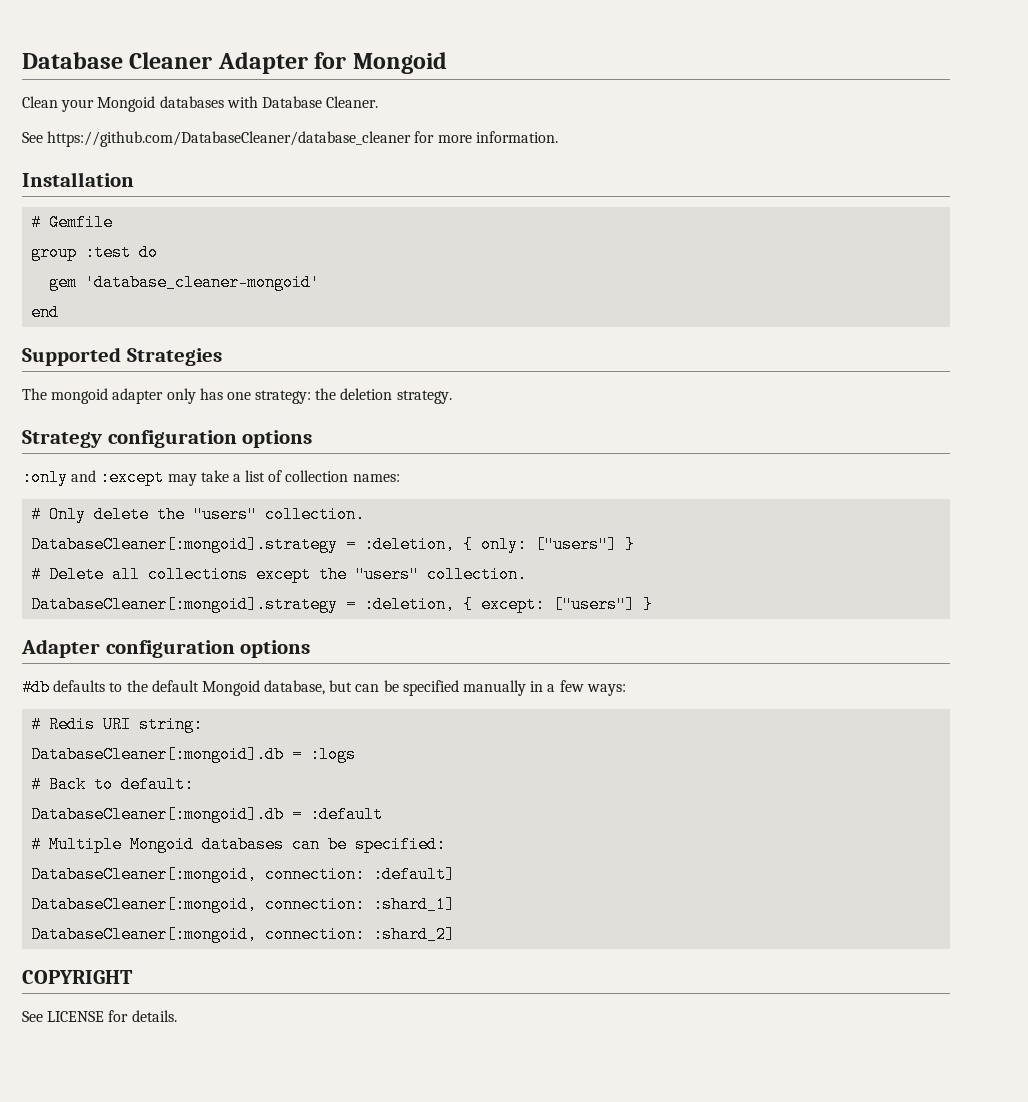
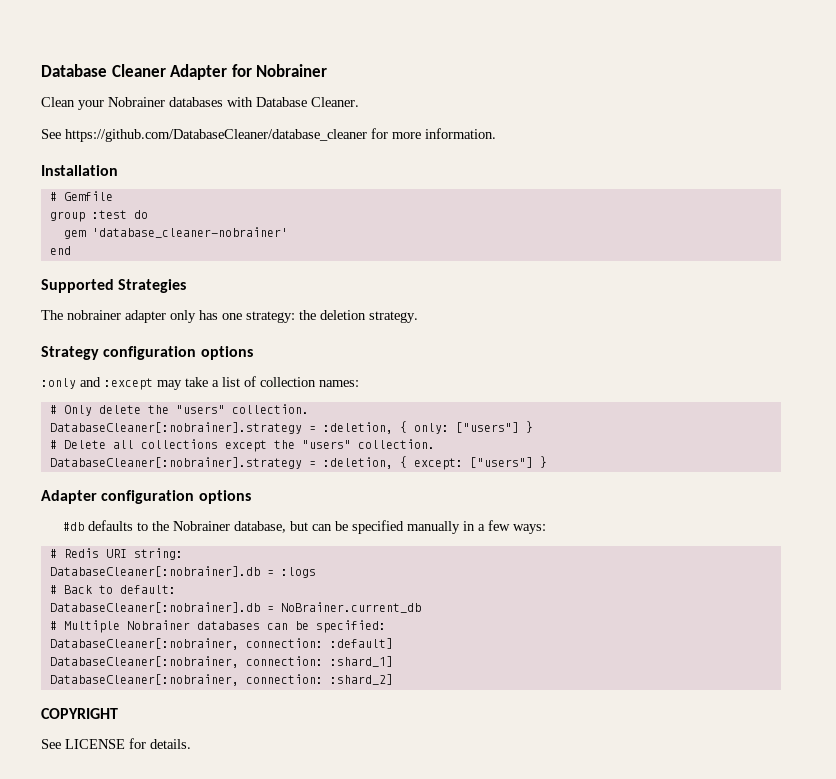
- Database Cleaner Adapter for Mongoid
+ Database Cleaner Adapter for Nobrainer
- Clean your Mongoid databases with Database Cleaner.
+ Clean your Nobrainer databases with Database Cleaner.
- gem 'database_cleaner-mongoid'
+ gem 'database_cleaner-nobrainer'
- The mongoid adapter only has one strategy: the deletion strategy.
+ The nobrainer adapter only has one strategy: the deletion strategy.
- DatabaseCleaner[:mongoid].strategy = :deletion, { only: ["users"] }
+ DatabaseCleaner[:nobrainer].strategy = :deletion, { only: ["users"] }
- DatabaseCleaner[:mongoid].strategy = :deletion, { except: ["users"] }
+ DatabaseCleaner[:nobrainer].strategy = :deletion, { except: ["users"] }
- #db defaults to the default Mongoid database, but can be specified manually in a few ways:
+ #db defaults to the Nobrainer database, but can be specified manually in a few ways:
- DatabaseCleaner[:mongoid].db = :logs
+ DatabaseCleaner[:nobrainer].db = :logs
- DatabaseCleaner[:mongoid].db = :default
+ DatabaseCleaner[:nobrainer].db = NoBrainer.current_db
- # Multiple Mongoid databases can be specified:
+ # Multiple Nobrainer databases can be specified:
- DatabaseCleaner[:mongoid, connection: :default]
+ DatabaseCleaner[:nobrainer, connection: :default]
- DatabaseCleaner[:mongoid, connection: :shard_1]
+ DatabaseCleaner[:nobrainer, connection: :shard_1]
- DatabaseCleaner[:mongoid, connection: :shard_2]
+ DatabaseCleaner[:nobrainer, connection: :shard_2]

